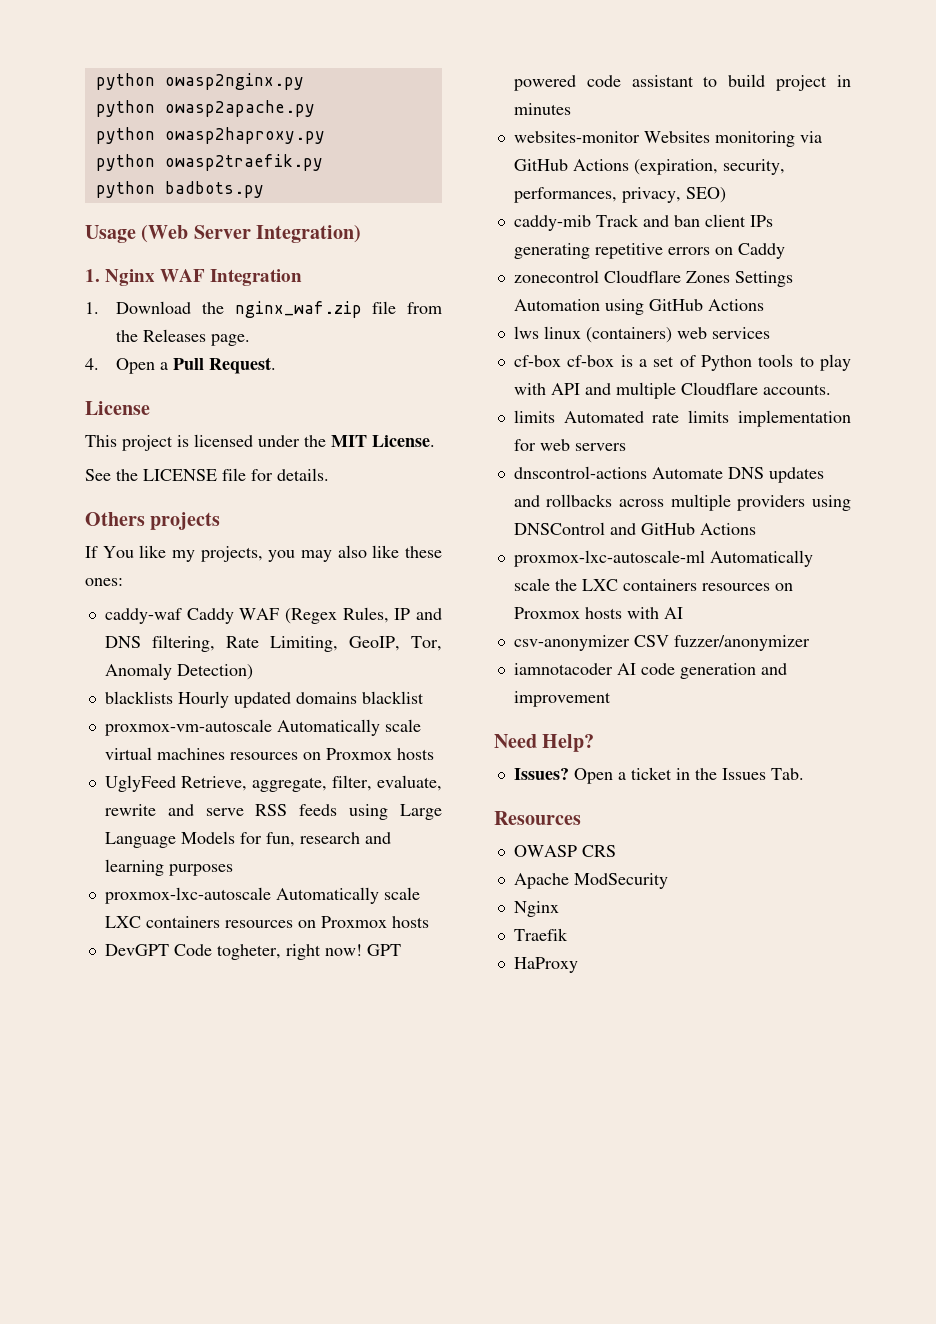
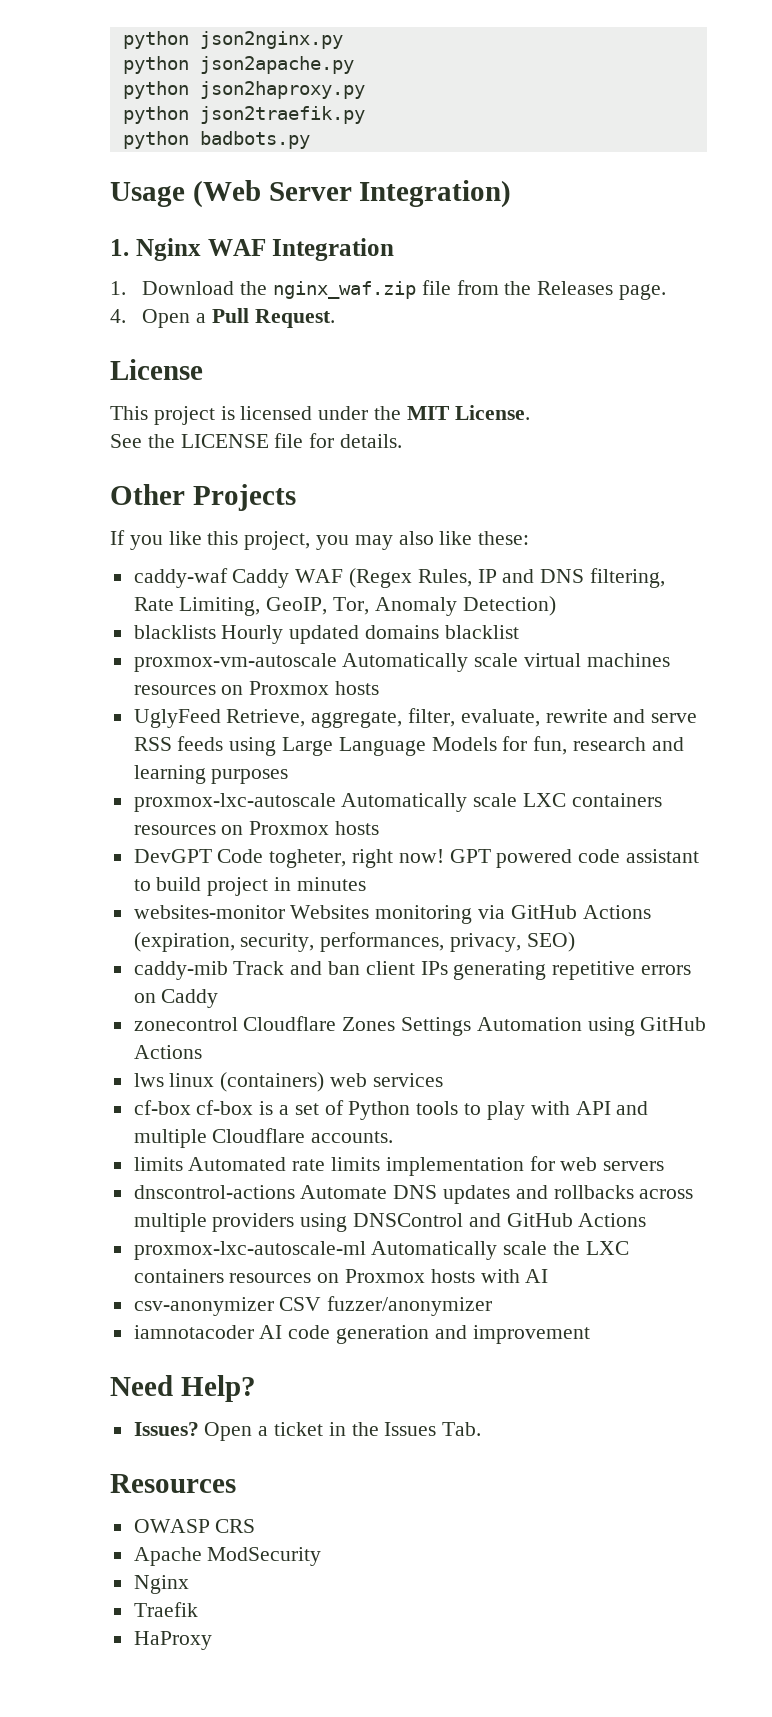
- python owasp2nginx.py
- python owasp2apache.py
- python owasp2haproxy.py
- python owasp2traefik.py
+ python json2nginx.py
+ python json2apache.py
+ python json2haproxy.py
+ python json2traefik.py
- Others projects
+ Other Projects
- If You like my projects, you may also like these ones:
+ If you like this project, you may also like these:

